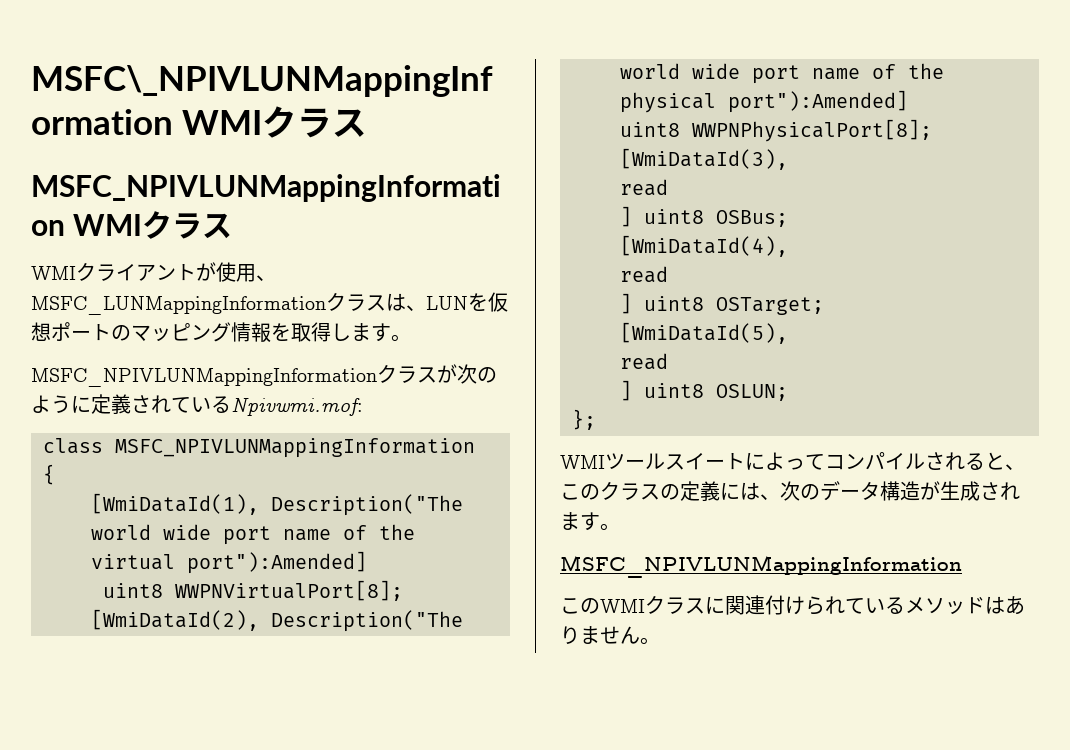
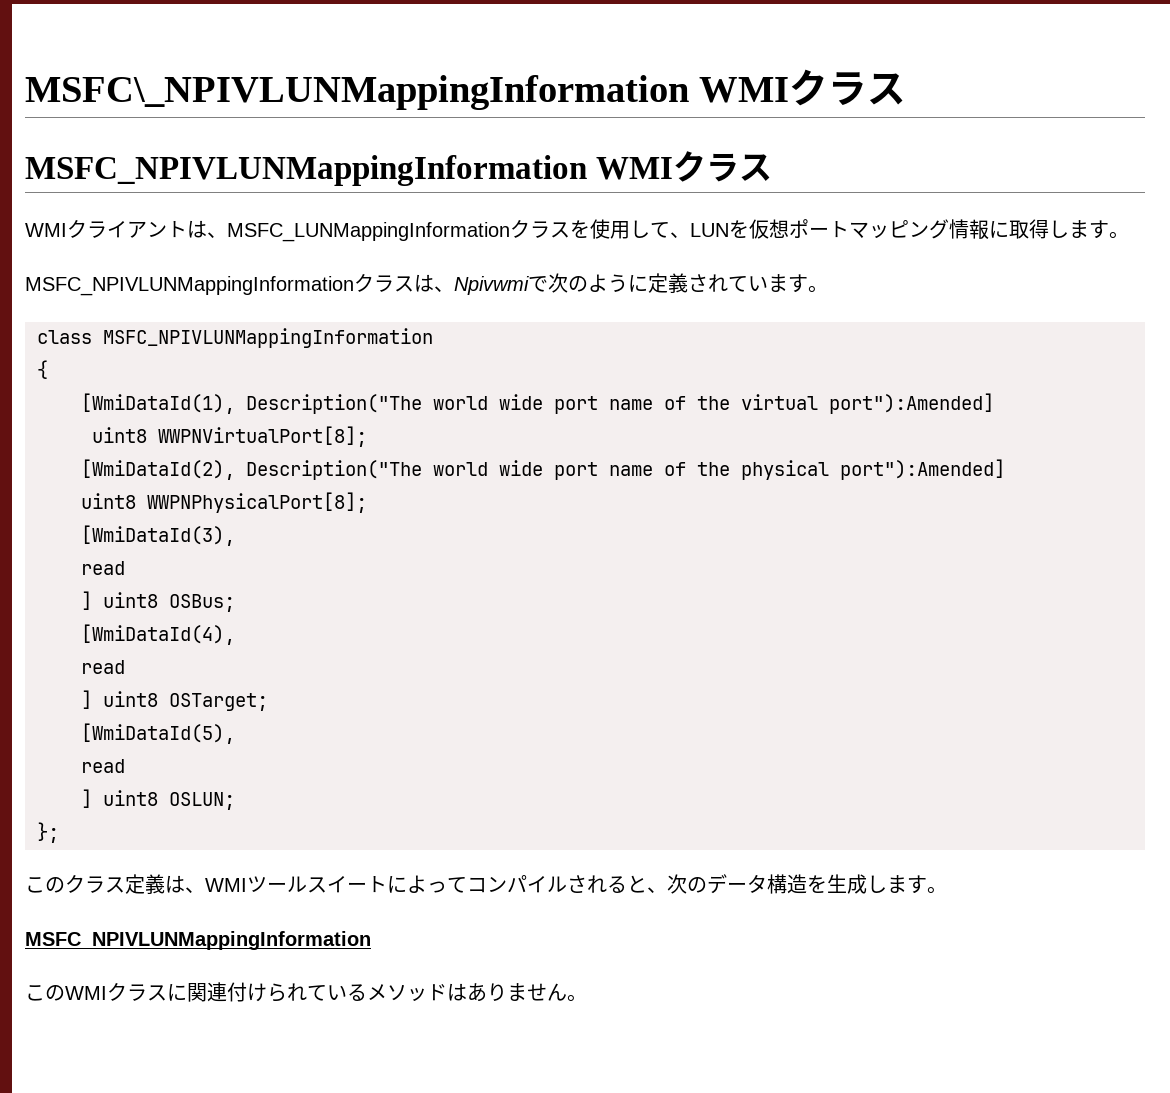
- WMIクライアントが使用、MSFC_LUNMappingInformationクラスは、LUNを仮想ポートのマッピング情報を取得します。
+ WMIクライアントは、MSFC_LUNMappingInformationクラスを使用して、LUNを仮想ポートマッピング情報に取得します。
- MSFC_NPIVLUNMappingInformationクラスが次のように定義されているNpivwmi.mof:
+ MSFC_NPIVLUNMappingInformationクラスは、Npivwmiで次のように定義されています。
- WMIツールスイートによってコンパイルされると、このクラスの定義には、次のデータ構造が生成されます。
+ このクラス定義は、WMIツールスイートによってコンパイルされると、次のデータ構造を生成します。

